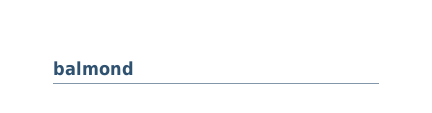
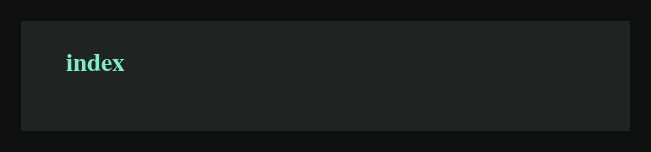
- balmond
+ index

